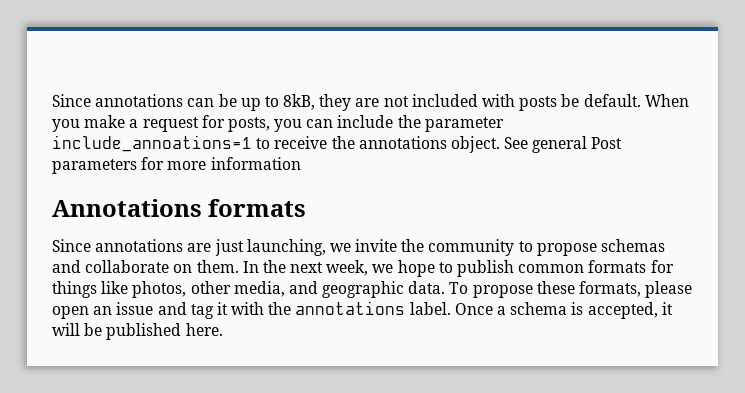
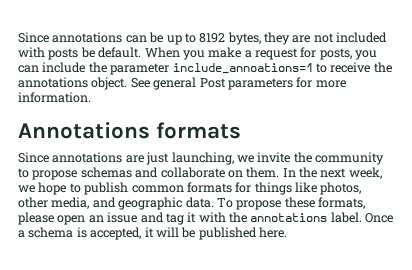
- Since annotations can be up to 8kB, they are not included with posts be default.
+ Since annotations can be up to 8192 bytes, they are not included with posts be default.
- See general Post parameters for more information
+ See general Post parameters for more information.

